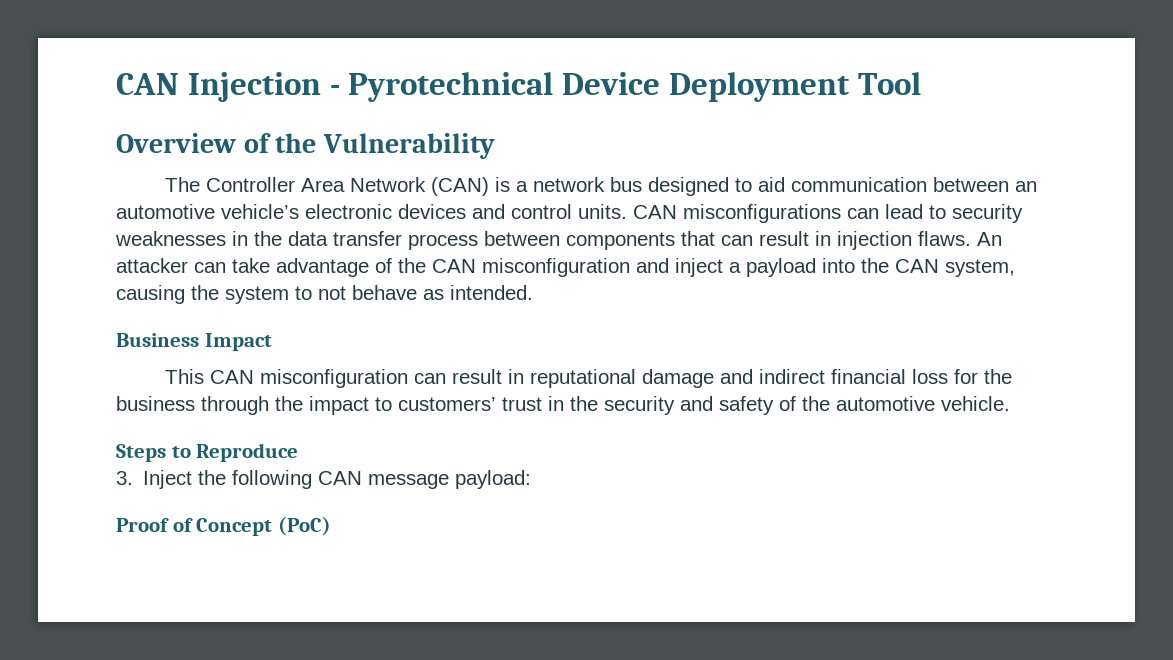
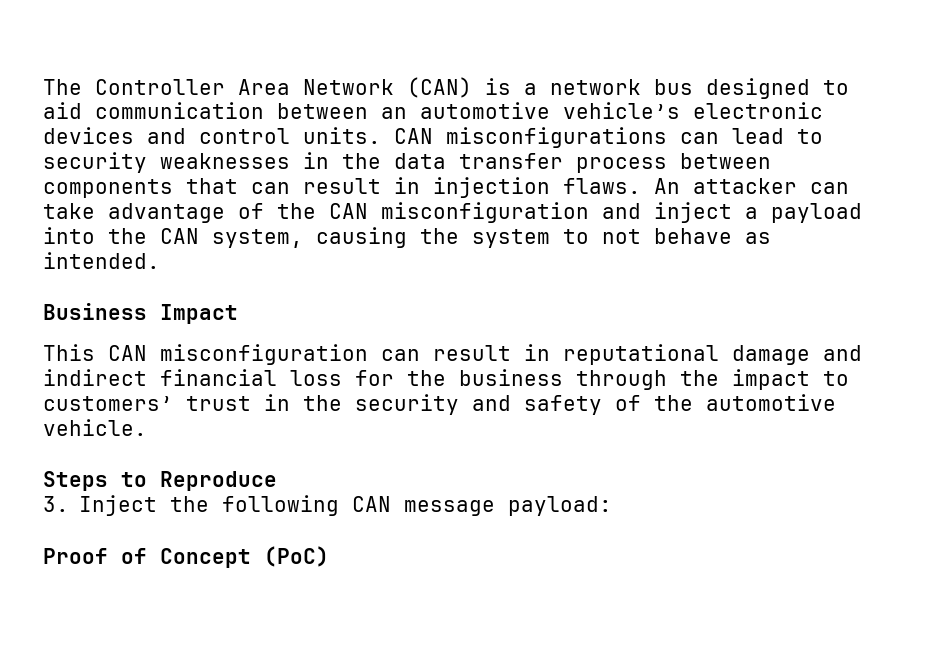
- CAN Injection - Pyrotechnical Device Deployment Tool
- Overview of the Vulnerability

